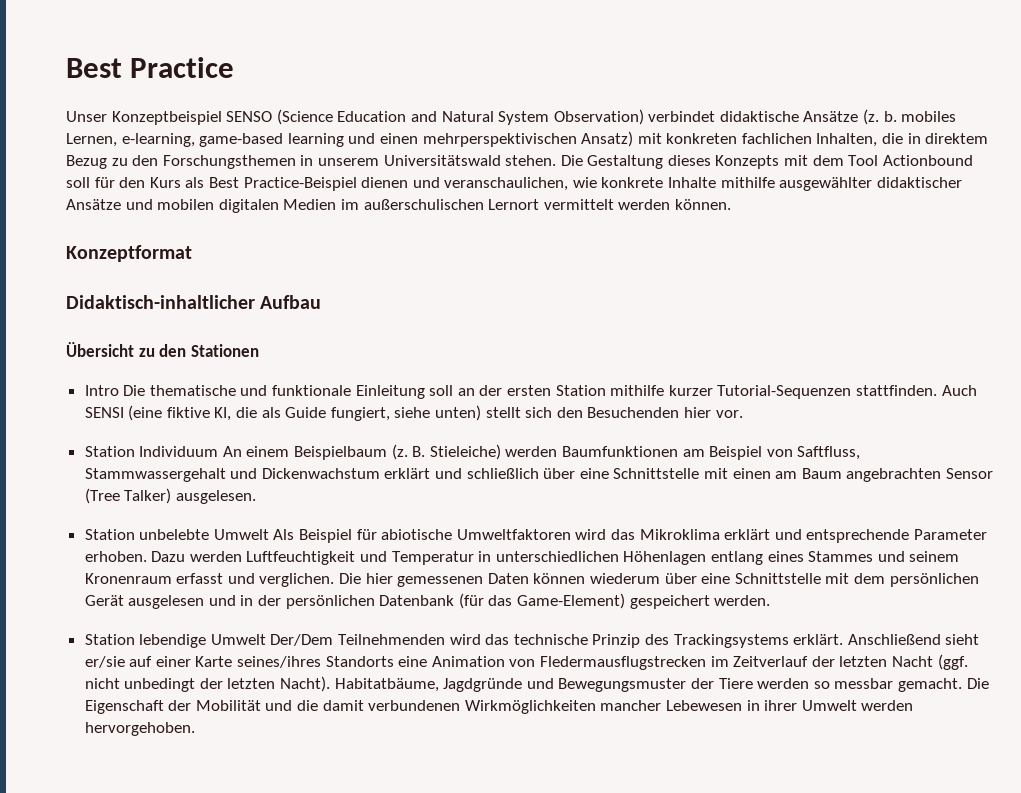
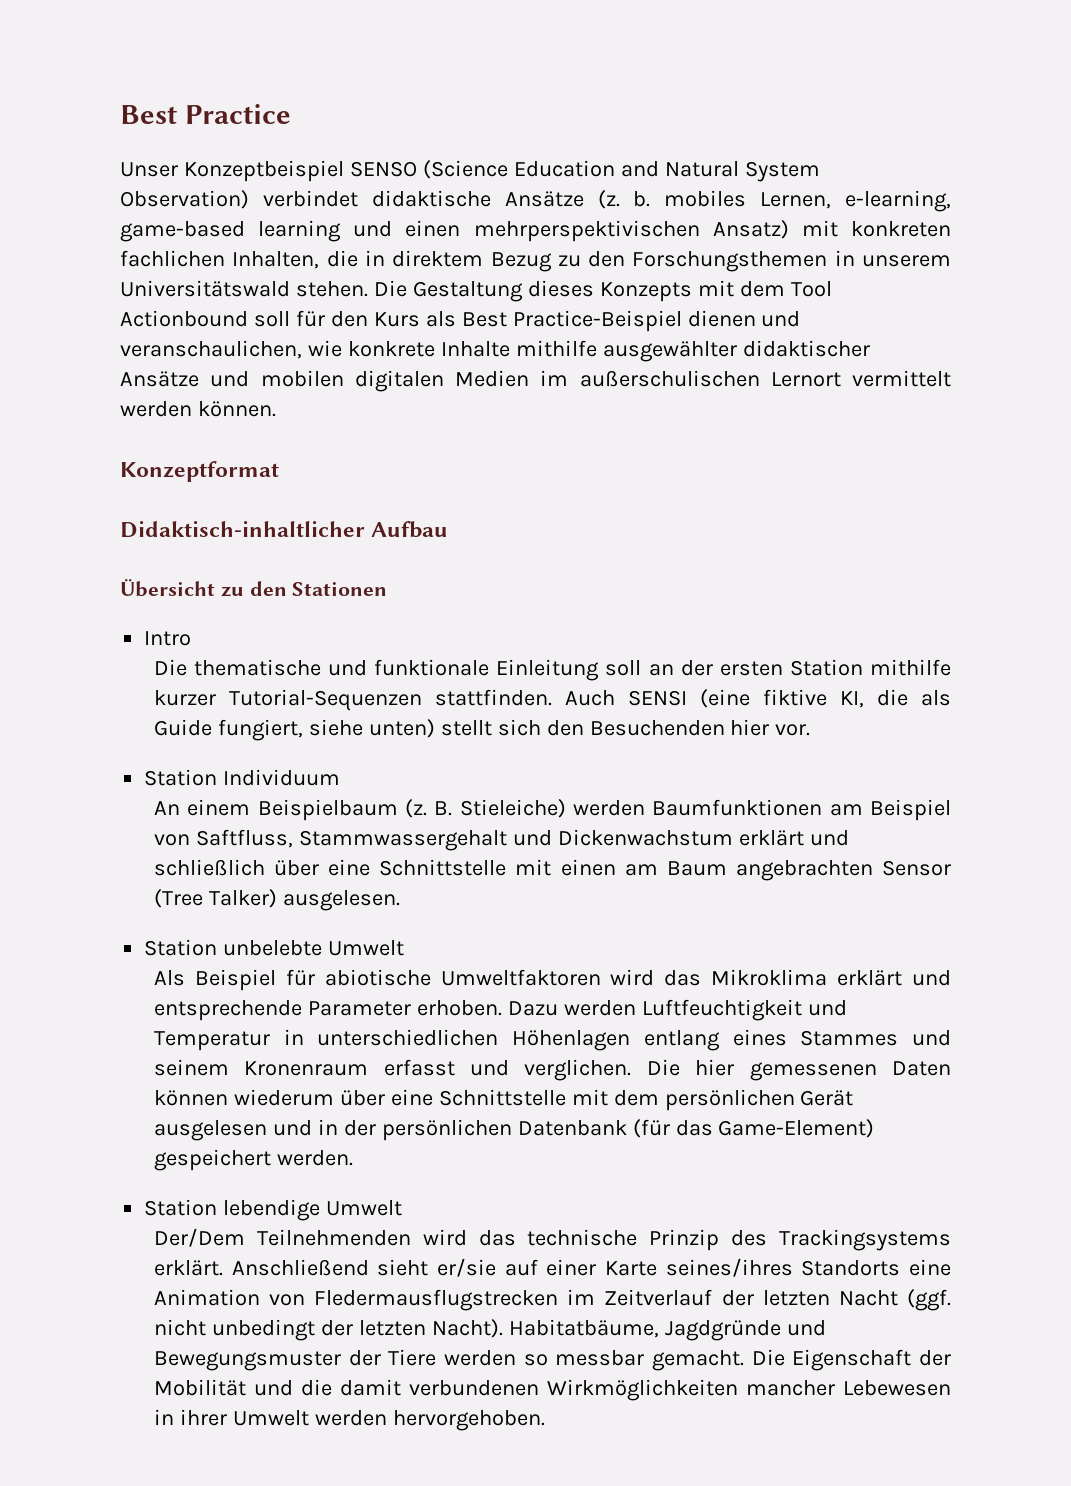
- Intro Die thematische und funktionale Einleitung soll an der ersten Station mithilfe kurzer Tutorial-Sequenzen stattfinden.
+ Intro
+ Die thematische und funktionale Einleitung soll an der ersten Station mithilfe kurzer Tutorial-Sequenzen stattfinden.
- Station Individuum An einem Beispielbaum (z.
+ Station Individuum
+ An einem Beispielbaum (z.
- Station unbelebte Umwelt Als Beispiel für abiotische Umweltfaktoren wird das Mikroklima erklärt und entsprechende Parameter erhoben.
+ Station unbelebte Umwelt
+ Als Beispiel für abiotische Umweltfaktoren wird das Mikroklima erklärt und entsprechende Parameter erhoben.
- Station lebendige Umwelt Der/Dem Teilnehmenden wird das technische Prinzip des Trackingsystems erklärt.
+ Station lebendige Umwelt
+ Der/Dem Teilnehmenden wird das technische Prinzip des Trackingsystems erklärt.

